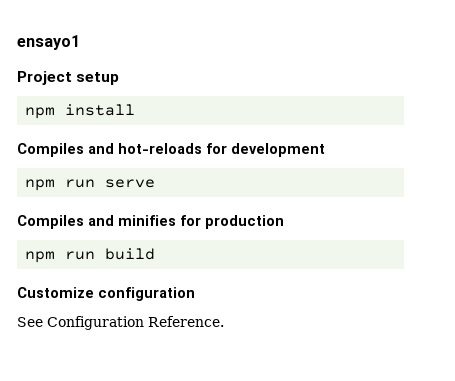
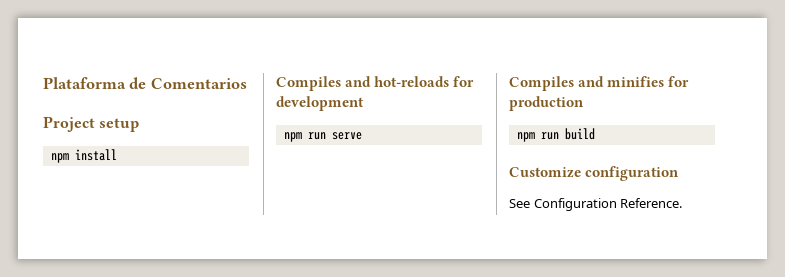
- ensayo1
+ Plataforma de Comentarios

